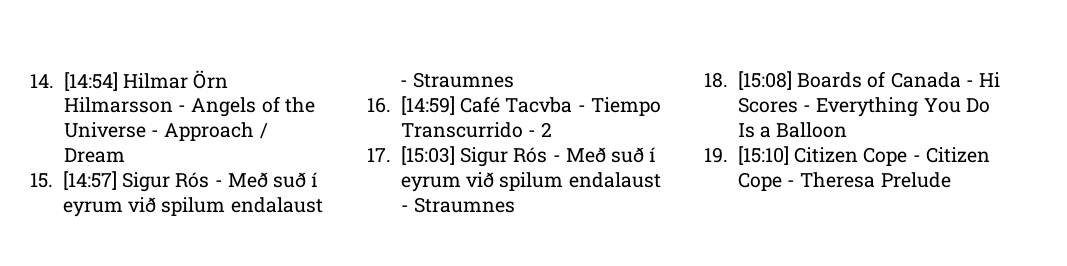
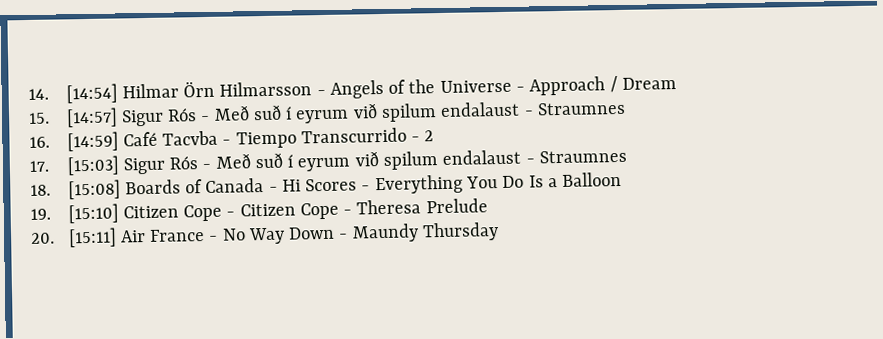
+ 20. [15:11] Air France - No Way Down - Maundy Thursday

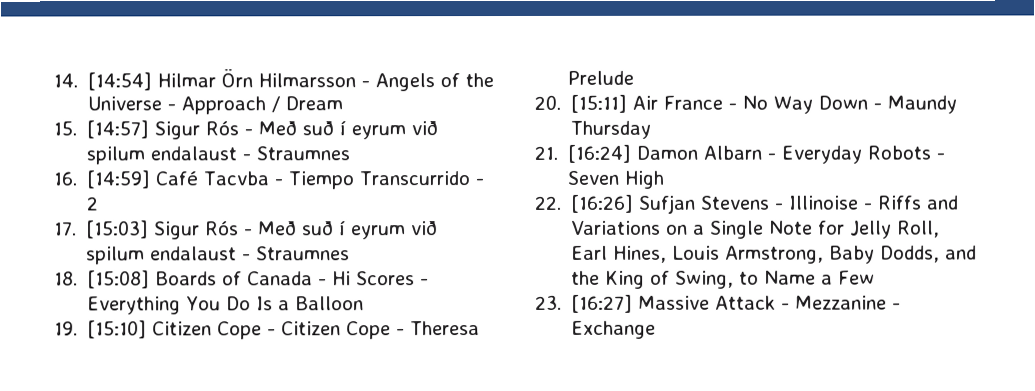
+ 21. [16:24] Damon Albarn - Everyday Robots - Seven High
+ 22. [16:26] Sufjan Stevens - Illinoise - Riffs and Variations on a Single Note for Jelly Roll, Earl Hines, Louis Armstrong, Baby Dodds, and the King of Swing, to Name a Few
+ 23. [16:27] Massive Attack - Mezzanine - Exchange

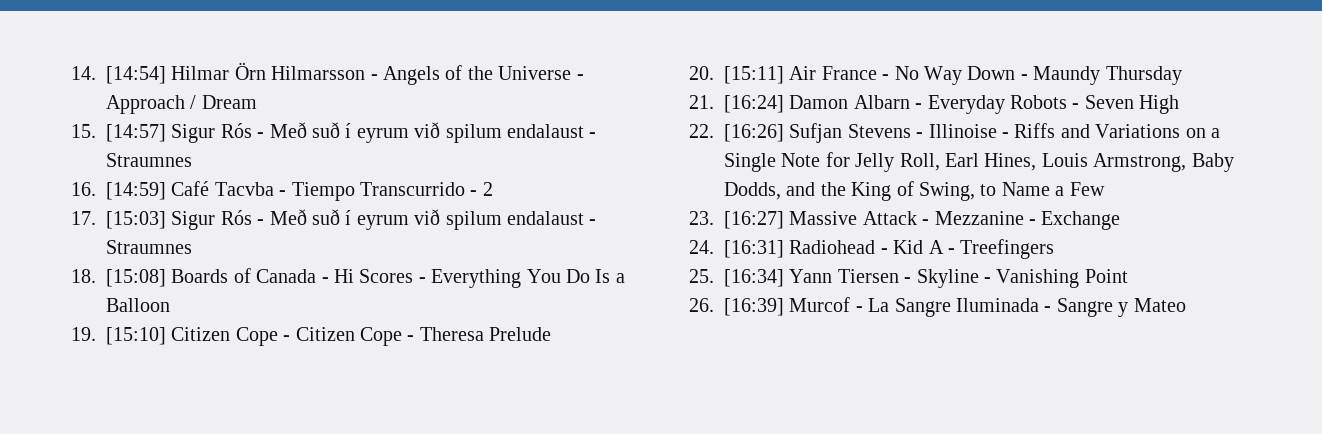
+ 24. [16:31] Radiohead - Kid A - Treefingers
+ 25. [16:34] Yann Tiersen - Skyline - Vanishing Point
+ 26. [16:39] Murcof - La Sangre Iluminada - Sangre y Mateo

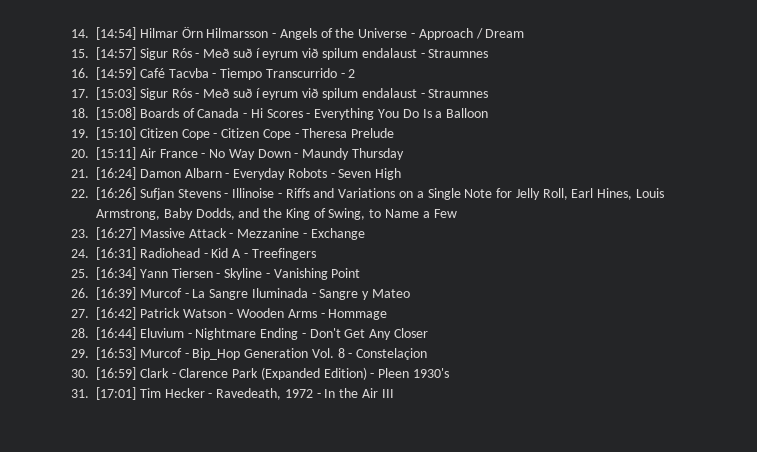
+ 27. [16:42] Patrick Watson - Wooden Arms - Hommage
+ 28. [16:44] Eluvium - Nightmare Ending - Don't Get Any Closer
+ 29. [16:53] Murcof - Bip_Hop Generation Vol. 8 - Constelaçion
+ 30. [16:59] Clark - Clarence Park (Expanded Edition) - Pleen 1930's
+ 31. [17:01] Tim Hecker - Ravedeath, 1972 - In the Air III

